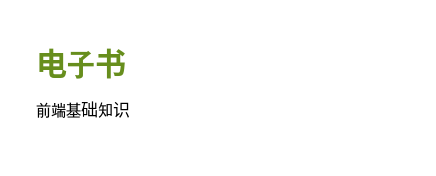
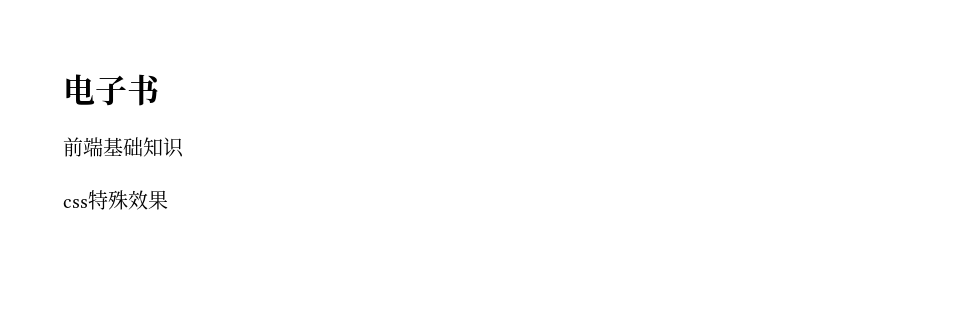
+ css特殊效果

